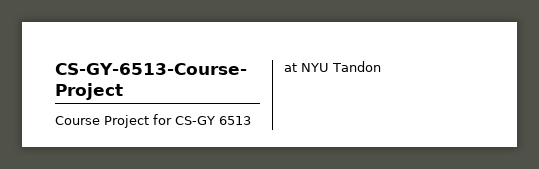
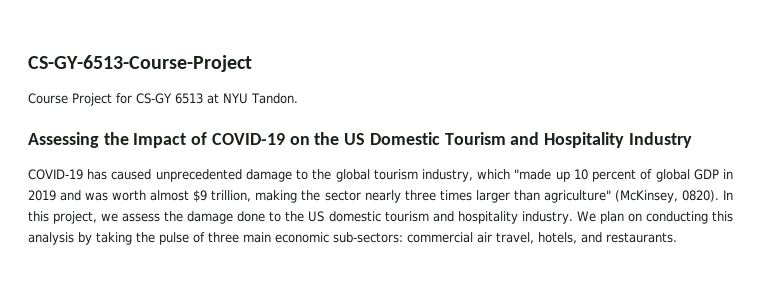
- Course Project for CS-GY 6513 at NYU Tandon
+ Course Project for CS-GY 6513 at NYU Tandon.
+ Assessing the Impact of COVID-19 on the US Domestic Tourism and Hospitality Industry
+ COVID-19 has caused unprecedented damage to the global tourism industry, which "made up 10 percent of global GDP in 2019 and was worth almost $9 trillion, making the sector nearly three times larger than agriculture" (McKinsey, 0820). In this project, we assess the damage done to the US domestic tourism and hospitality industry. We plan on conducting this analysis by taking the pulse of three main economic sub-sectors: commercial air travel, hotels, and restaurants.

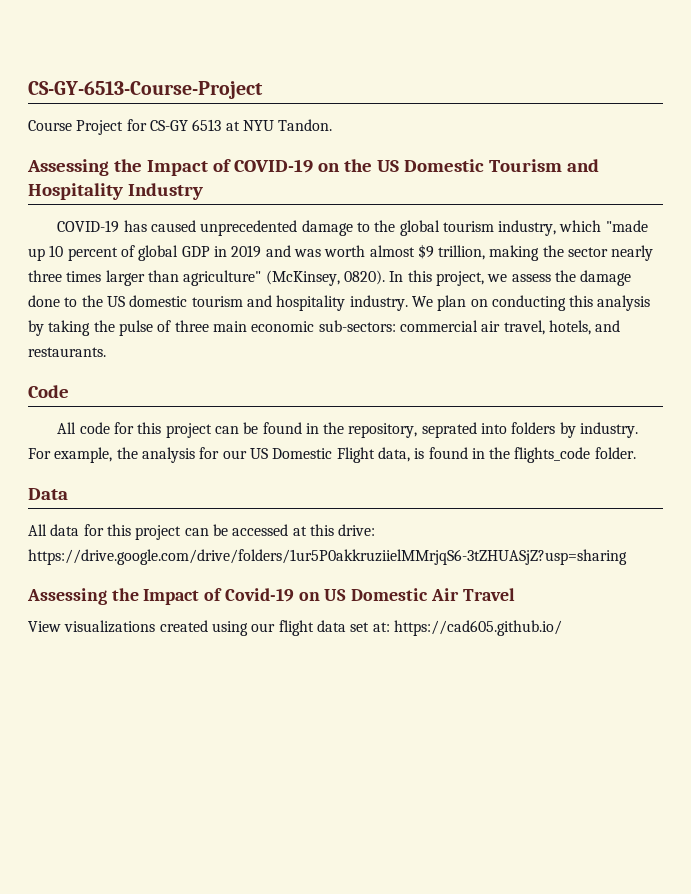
+ Code
+ All code for this project can be found in the repository, seprated into folders by industry. For example, the analysis for our US Domestic Flight data, is found in the flights_code folder.
+ Data
+ All data for this project can be accessed at this drive: https://drive.google.com/drive/folders/1ur5P0akkruziielMMrjqS6-3tZHUASjZ?usp=sharing
+ Assessing the Impact of Covid-19 on US Domestic Air Travel
+ View visualizations created using our flight data set at: https://cad605.github.io/

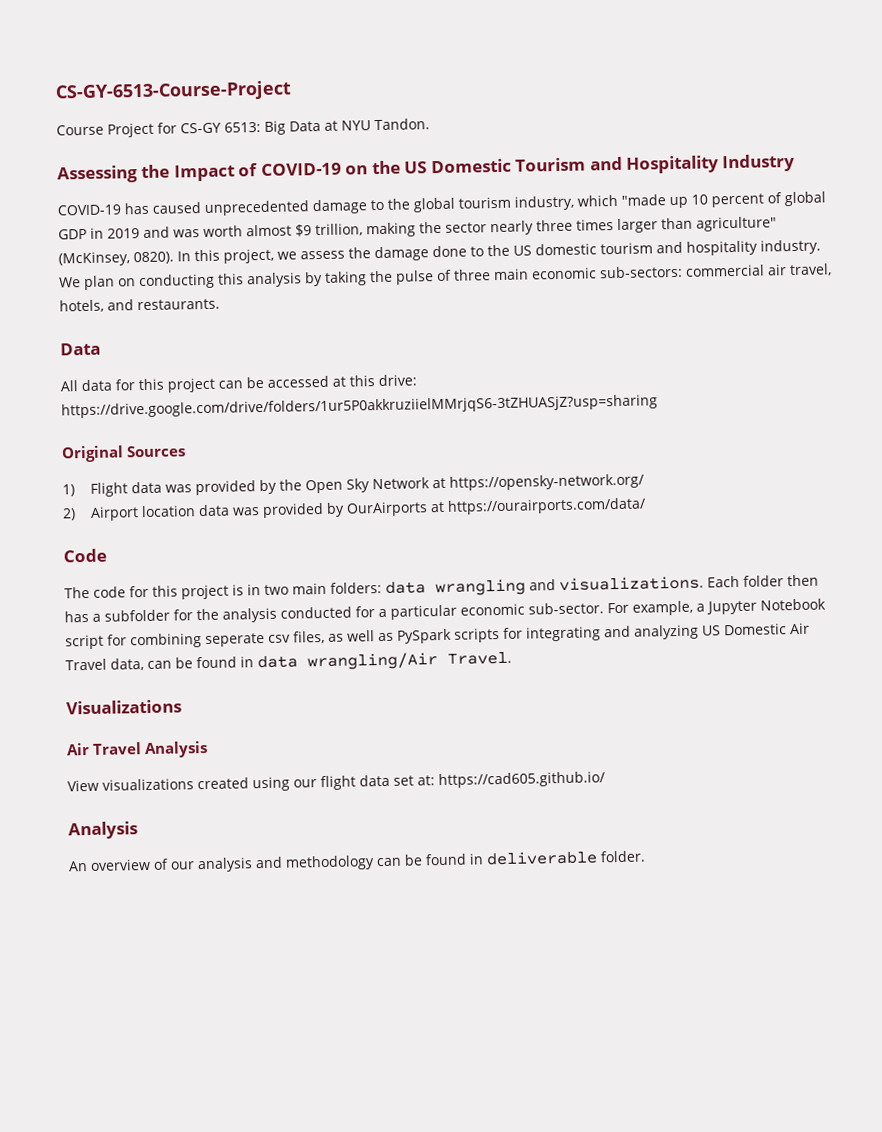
- Course Project for CS-GY 6513 at NYU Tandon.
+ Course Project for CS-GY 6513: Big Data at NYU Tandon.
- Code
- All code for this project can be found in the repository, seprated into folders by industry. For example, the analysis for our US Domestic Flight data, is found in the flights_code folder.
- Assessing the Impact of Covid-19 on US Domestic Air Travel
+ Original Sources
+ 1) Flight data was provided by the Open Sky Network at https://opensky-network.org/
+ 2) Airport location data was provided by OurAirports at https://ourairports.com/data/
+ Code
+ The code for this project is in two main folders: data wrangling and visualizations. Each folder then has a subfolder for the analysis conducted for a particular economic sub-sector. For example, a Jupyter Notebook script for combining seperate csv files, as well as PySpark scripts for integrating and analyzing US Domestic Air Travel data, can be found in data wrangling/Air Travel.
+ Visualizations
+ Air Travel Analysis
  View visualizations created using our flight data set at: https://cad605.github.io/
+ Analysis
+ An overview of our analysis and methodology can be found in deliverable folder.

